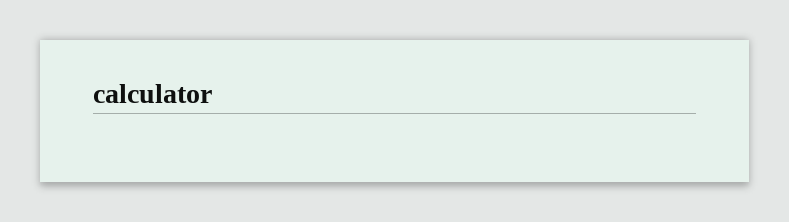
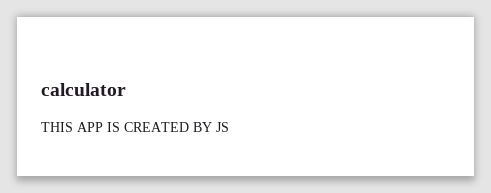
+ THIS APP IS CREATED BY JS

